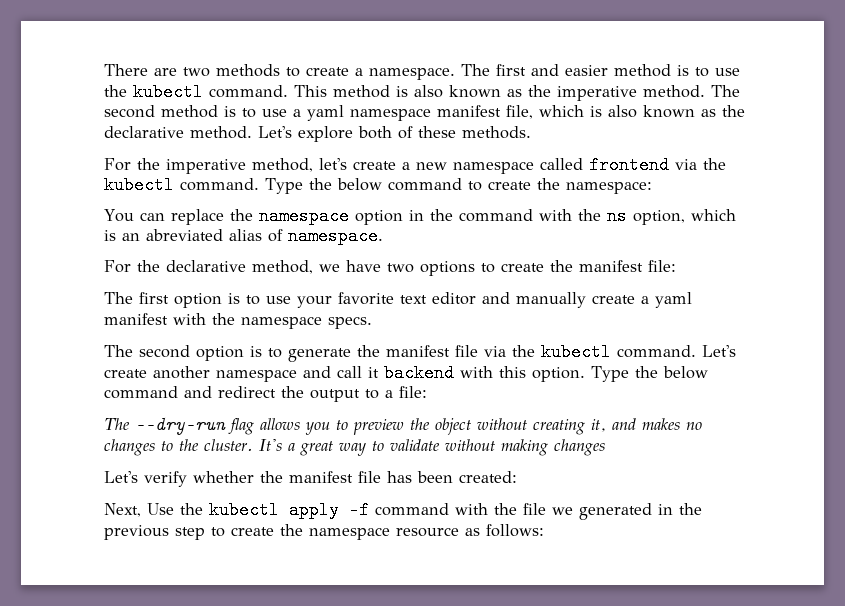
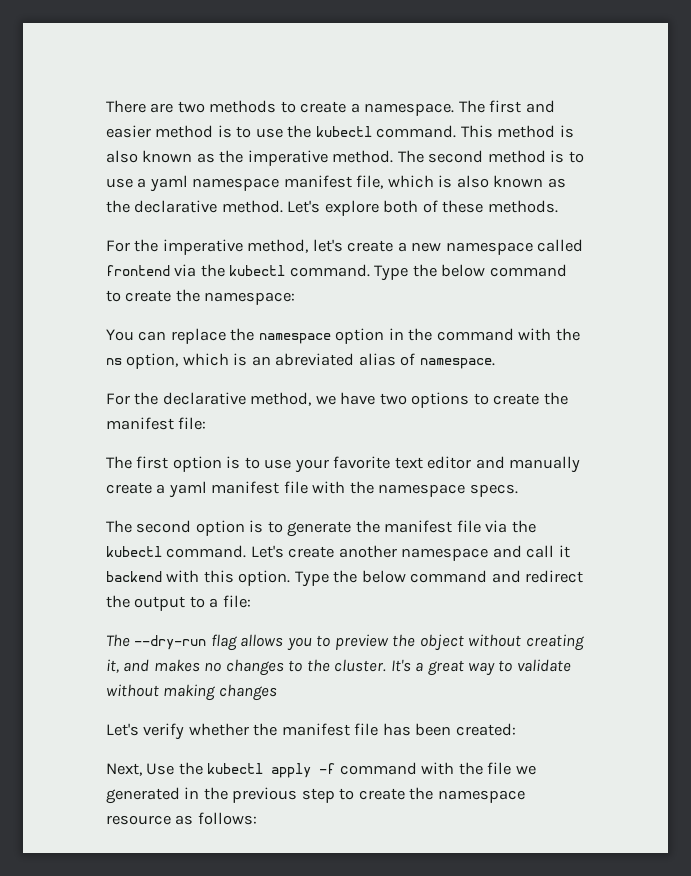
- The first option is to use your favorite text editor and manually create a yaml manifest with the namespace specs.
+ The first option is to use your favorite text editor and manually create a yaml manifest file with the namespace specs.

